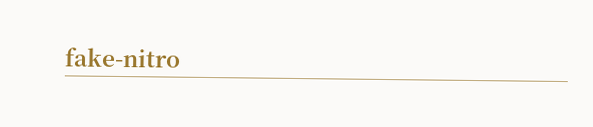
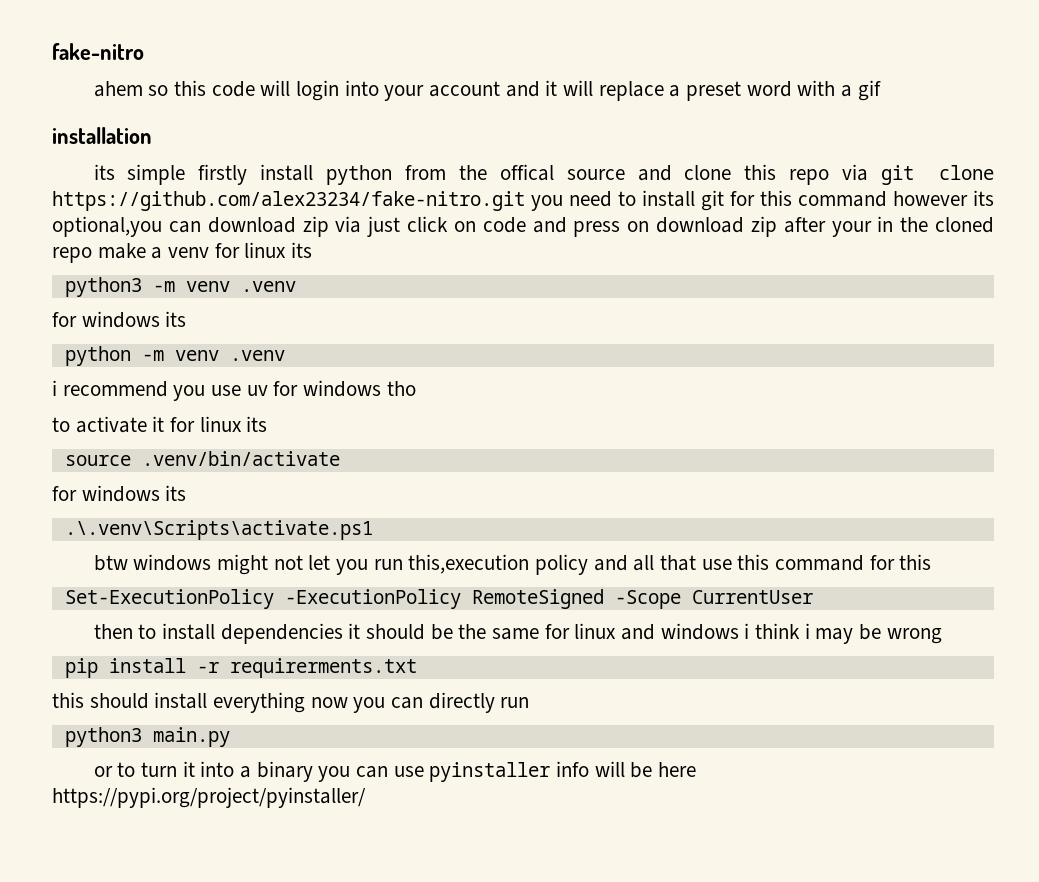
+ ahem so this code will login into your account and it will replace a preset word with a gif
+ installation
+ its simple firstly install python from the offical source and clone this repo via git clone https://github.com/alex23234/fake-nitro.git you need to install git for this command however its optional,you can download zip via just click on code and press on download zip after your in the cloned repo make a venv for linux its
+ python3 -m venv .venv
+ for windows its
+ python -m venv .venv
+ i recommend you use uv for windows tho
+ to activate it for linux its
+ source .venv/bin/activate
+ for windows its
+ .\.venv\Scripts\activate.ps1
+ btw windows might not let you run this,execution policy and all that use this command for this
+ Set-ExecutionPolicy -ExecutionPolicy RemoteSigned -Scope CurrentUser
+ then to install dependencies it should be the same for linux and windows i think i may be wrong
+ pip install -r requirerments.txt
+ this should install everything now you can directly run
+ python3 main.py
+ or to turn it into a binary you can use pyinstaller info will be here https://pypi.org/project/pyinstaller/

